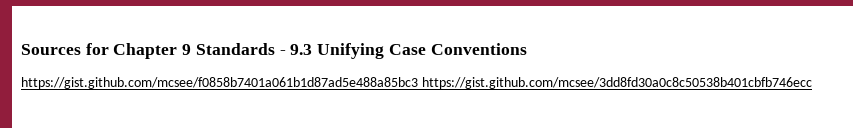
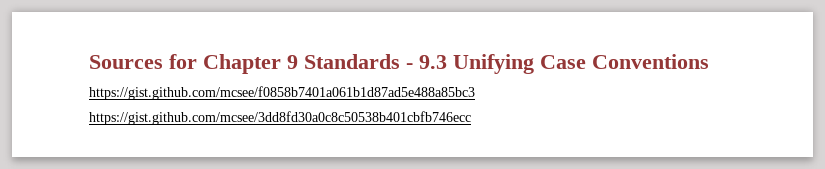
- https://gist.github.com/mcsee/f0858b7401a061b1d87ad5e488a85bc3 https://gist.github.com/mcsee/3dd8fd30a0c8c50538b401cbfb746ecc
+ https://gist.github.com/mcsee/f0858b7401a061b1d87ad5e488a85bc3
+ https://gist.github.com/mcsee/3dd8fd30a0c8c50538b401cbfb746ecc

